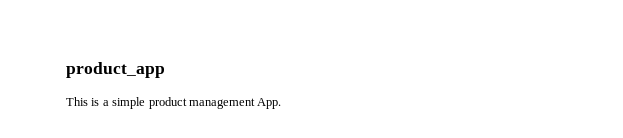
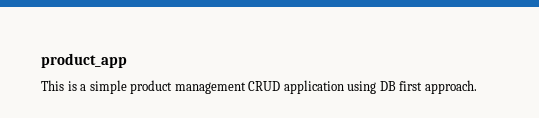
- This is a simple product management App.
+ This is a simple product management CRUD application using DB first approach.

